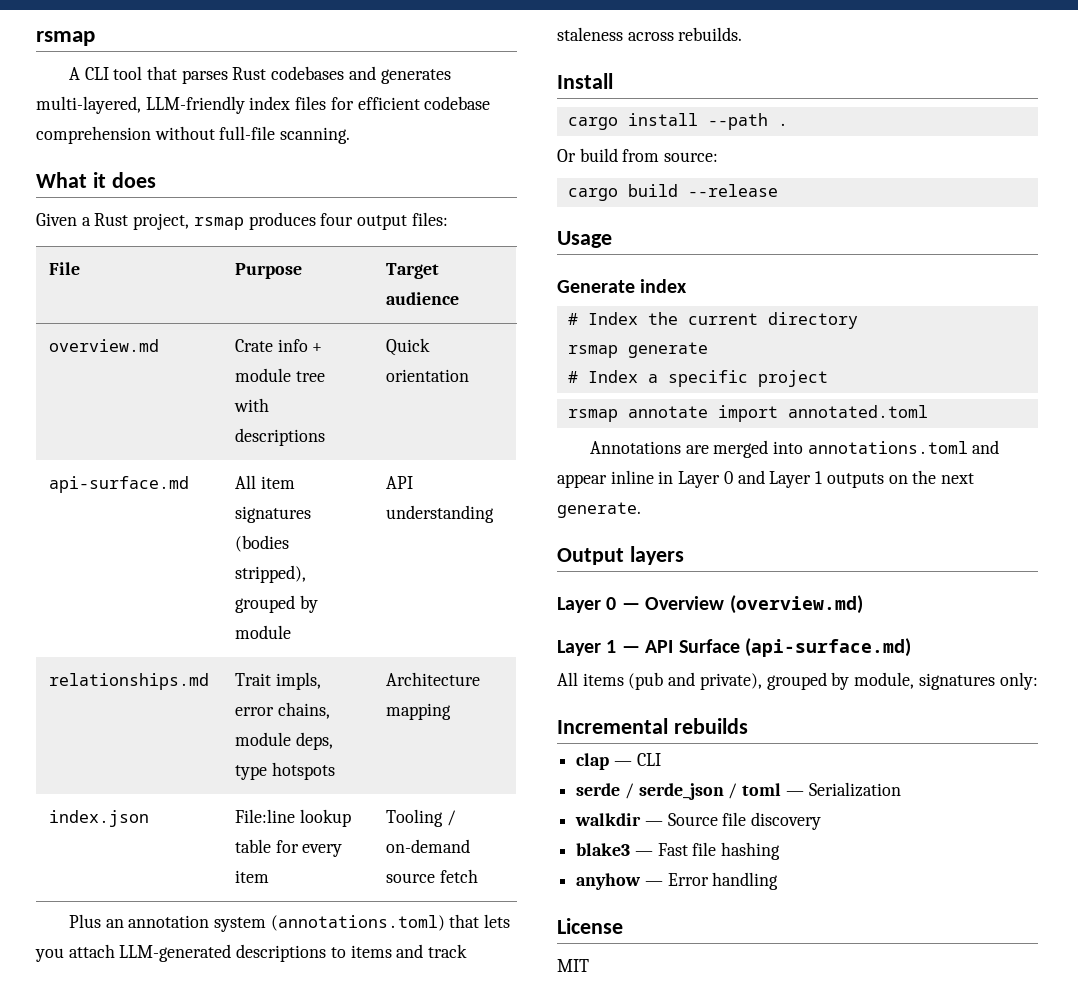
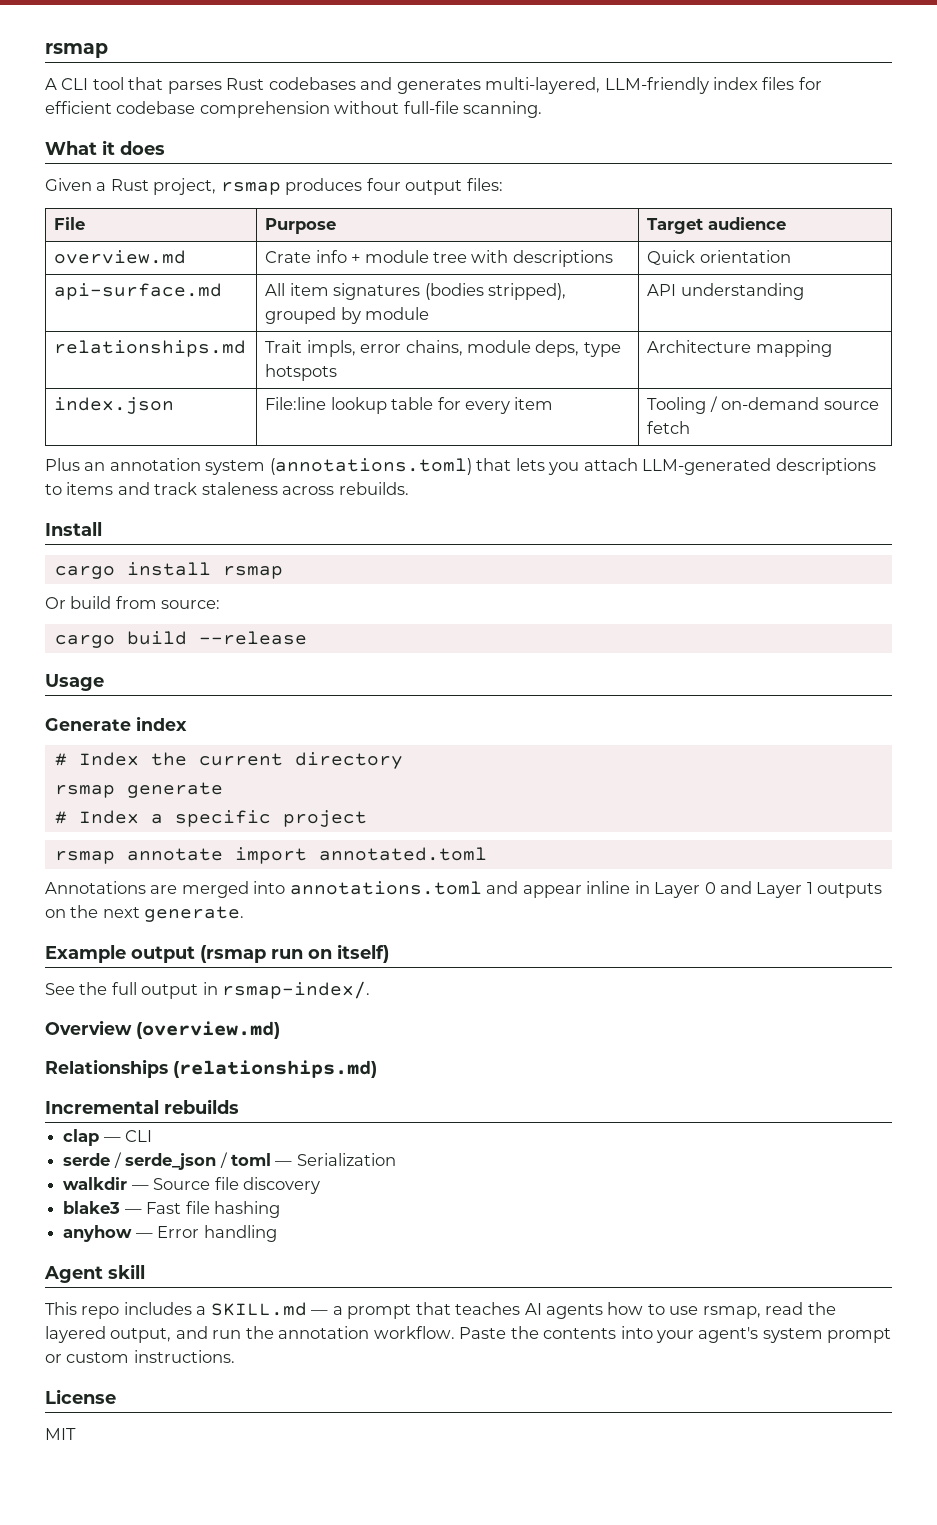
- cargo install --path .
+ cargo install rsmap
- Output layers
- Layer 0 — Overview (overview.md)
- Layer 1 — API Surface (api-surface.md)
- All items (pub and private), grouped by module, signatures only:
+ Example output (rsmap run on itself)
+ See the full output in rsmap-index/.
+ Overview (overview.md)
+ Relationships (relationships.md)
+ Agent skill
+ This repo includes a SKILL.md — a prompt that teaches AI agents how to use rsmap, read the layered output, and run the annotation workflow. Paste the contents into your agent's system prompt or custom instructions.

